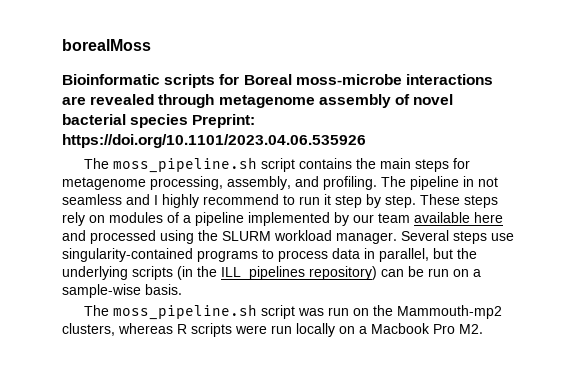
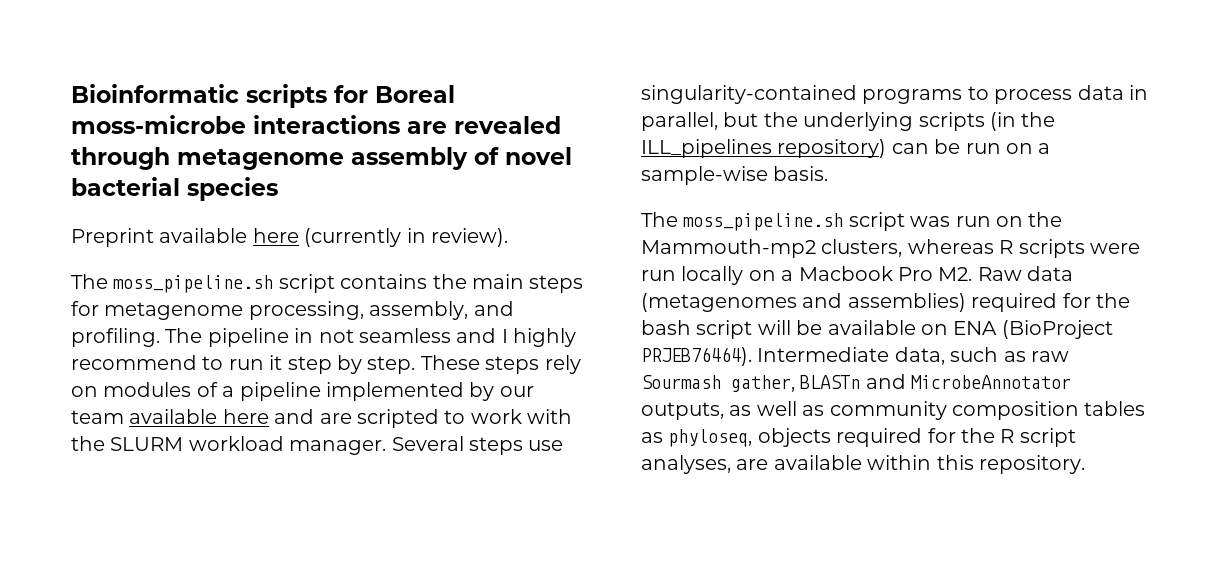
- borealMoss
- Bioinformatic scripts for Boreal moss-microbe interactions are revealed through metagenome assembly of novel bacterial species Preprint: https://doi.org/10.1101/2023.04.06.535926
+ Bioinformatic scripts for Boreal moss-microbe interactions are revealed through metagenome assembly of novel bacterial species
+ Preprint available here (currently in review).
- These steps rely on modules of a pipeline implemented by our team available here and processed using the SLURM workload manager.
+ These steps rely on modules of a pipeline implemented by our team available here and are scripted to work with the SLURM workload manager.
- The moss_pipeline.sh script was run on the Mammouth-mp2 clusters, whereas R scripts were run locally on a Macbook Pro M2.
+ The moss_pipeline.sh script was run on the Mammouth-mp2 clusters, whereas R scripts were run locally on a Macbook Pro M2. Raw data (metagenomes and assemblies) required for the bash script will be available on ENA (BioProject PRJEB76464). Intermediate data, such as raw Sourmash gather, BLASTn and MicrobeAnnotator outputs, as well as community composition tables as phyloseq, objects required for the R script analyses, are available within this repository.

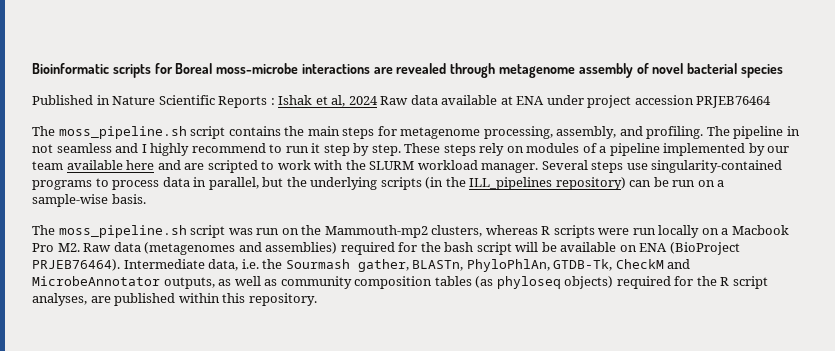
- Preprint available here (currently in review).
+ Published in Nature Scientific Reports : Ishak et al, 2024 Raw data available at ENA under project accession PRJEB76464
- Intermediate data, such as raw Sourmash gather, BLASTn and MicrobeAnnotator outputs, as well as community composition tables as phyloseq, objects required for the R script analyses, are available within this repository.
+ Intermediate data, i.e. the Sourmash gather, BLASTn, PhyloPhlAn, GTDB-Tk, CheckM and MicrobeAnnotator outputs, as well as community composition tables (as phyloseq objects) required for the R script analyses, are published within this repository.

